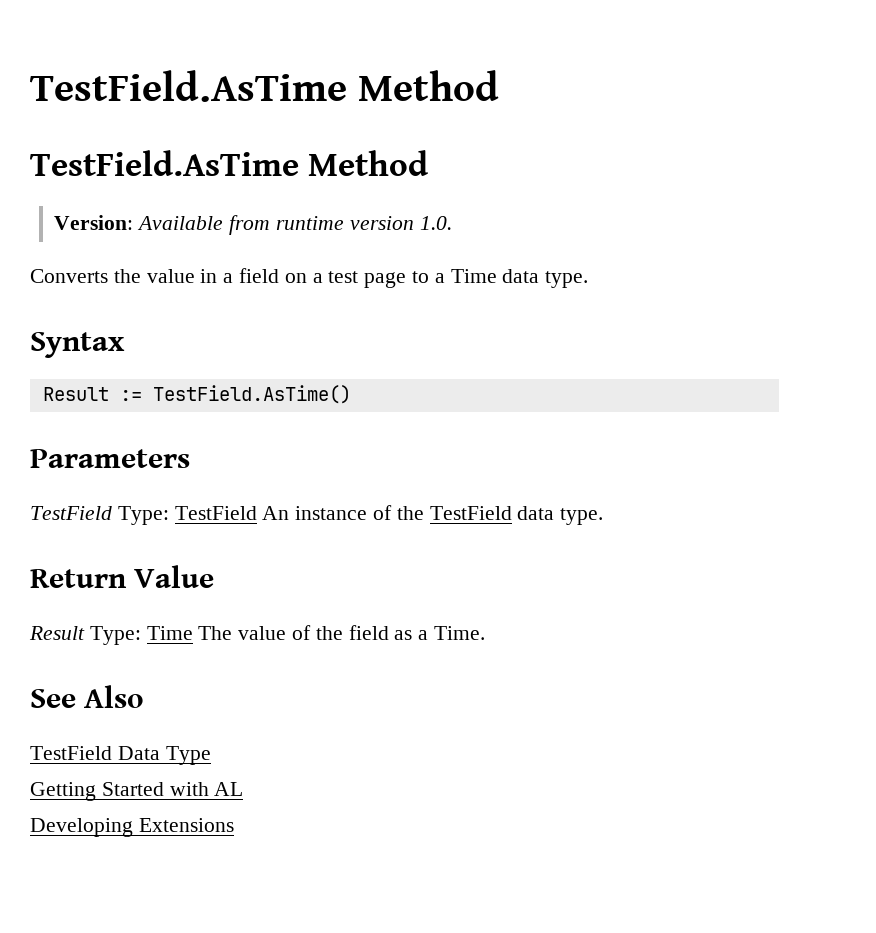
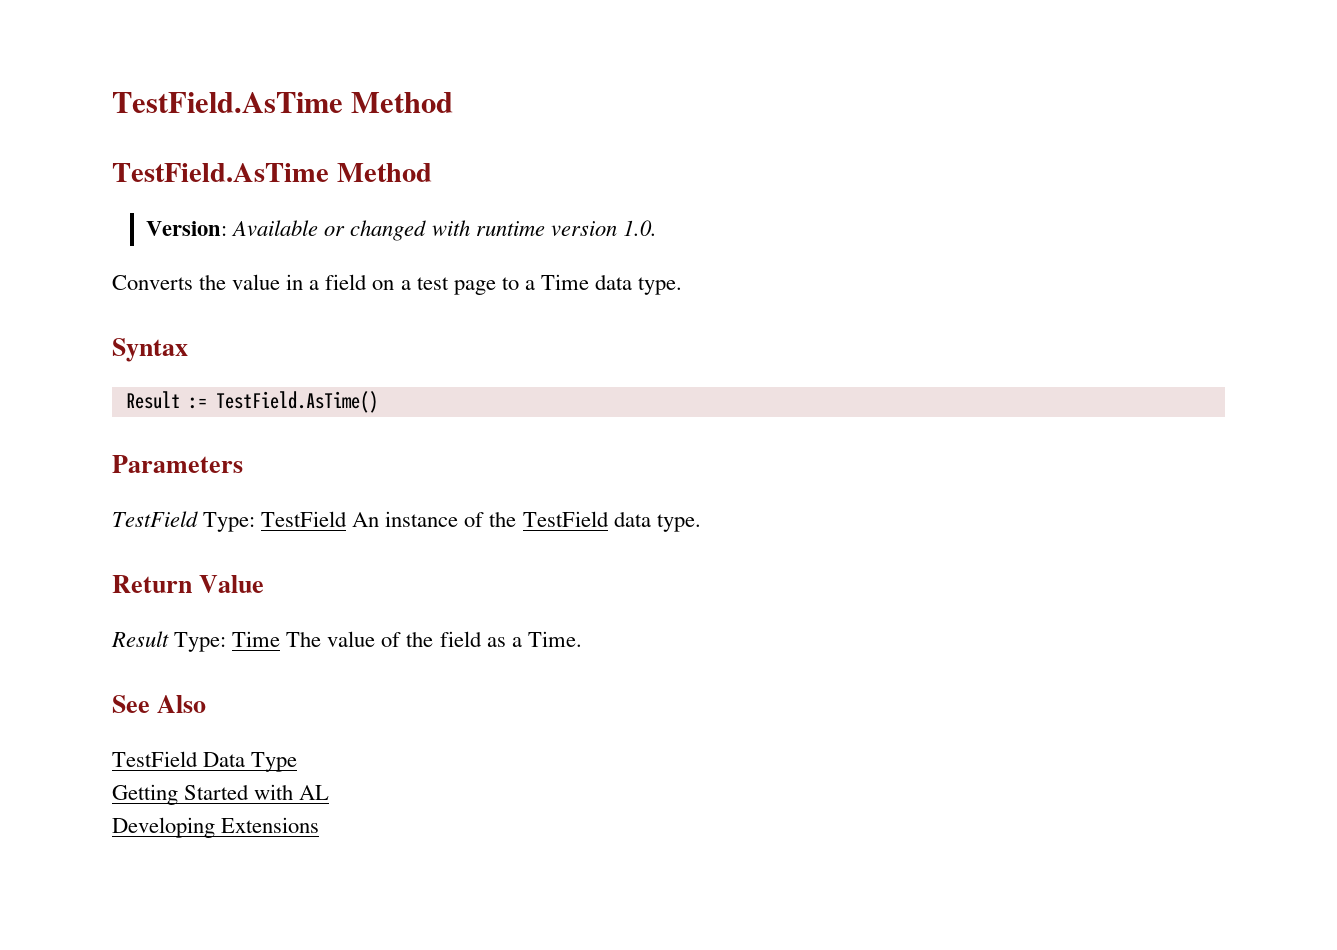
- Version: Available from runtime version 1.0.
+ Version: Available or changed with runtime version 1.0.

